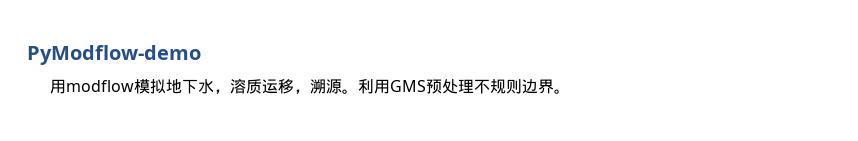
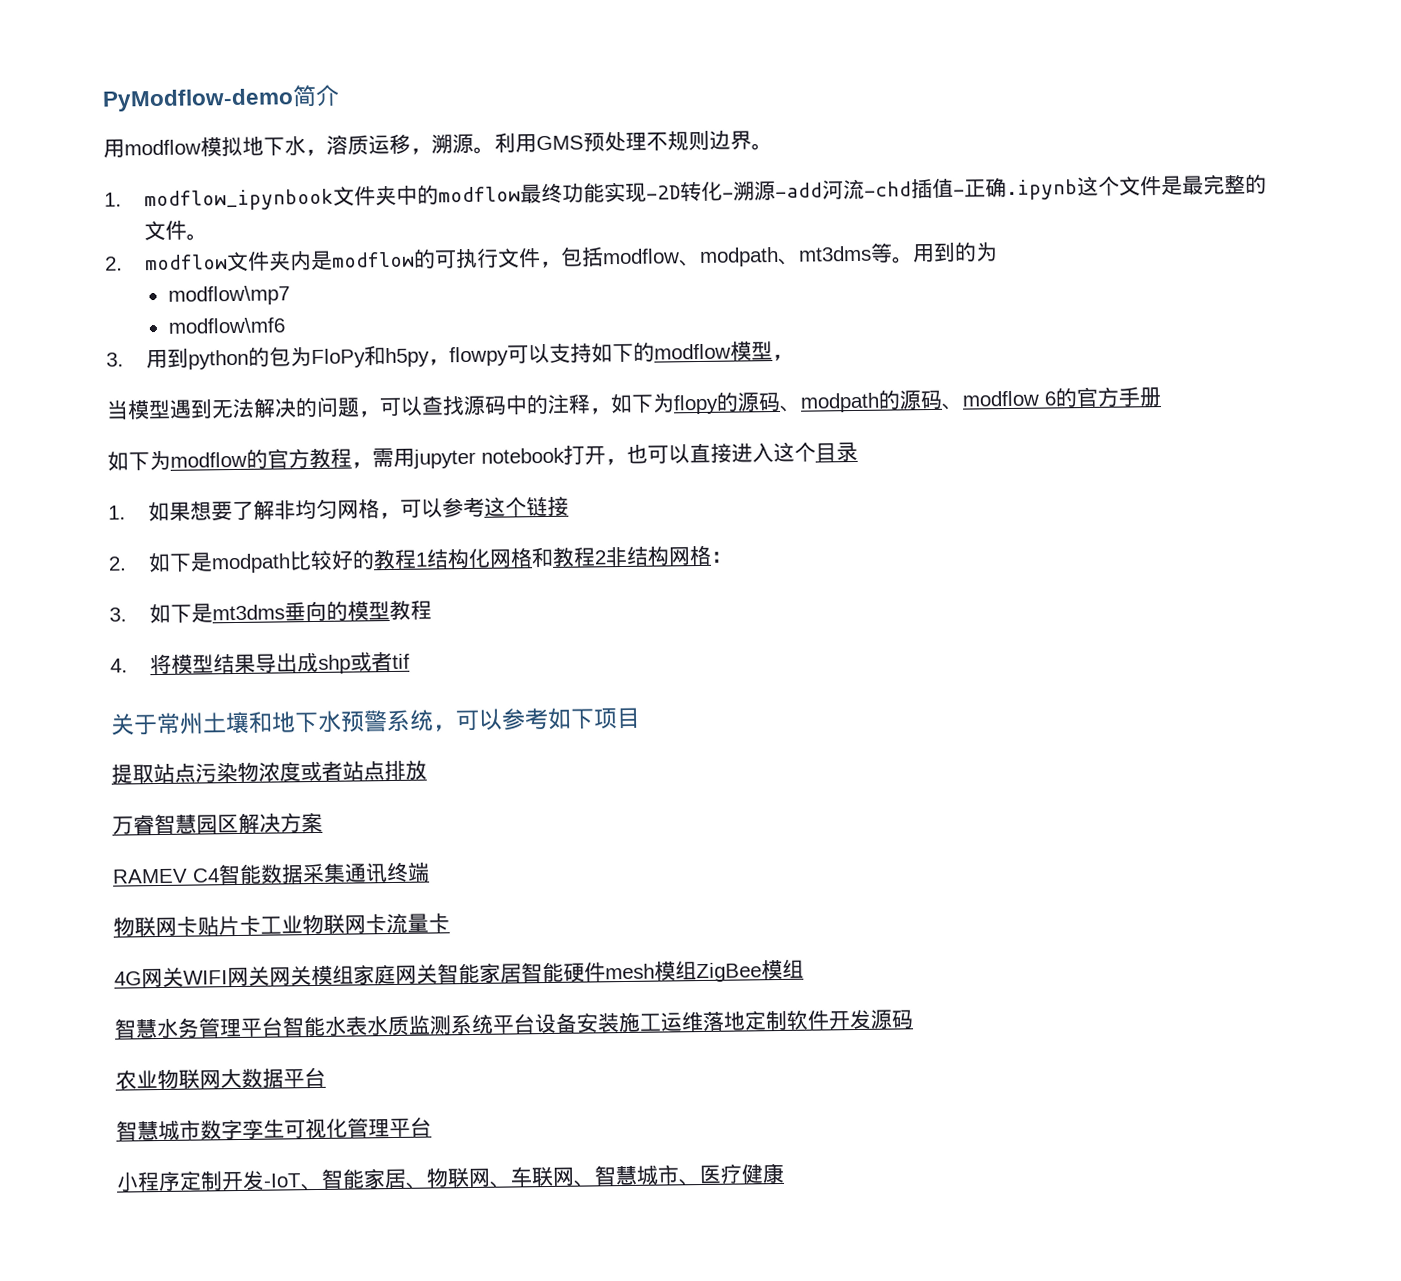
- PyModflow-demo
+ PyModflow-demo简介
+ 1. modflow_ipynbook文件夹中的modflow最终功能实现-2D转化-溯源-add河流-chd插值-正确.ipynb这个文件是最完整的文件。
+ 2. modflow文件夹内是modflow的可执行文件，包括modflow、modpath、mt3dms等。用到的为
+ modflow\mp7
+ modflow\mf6
+ 3.用到python的包为FloPy和h5py，flowpy可以支持如下的modflow模型，
+ 当模型遇到无法解决的问题，可以查找源码中的注释，如下为flopy的源码、modpath的源码、modflow 6的官方手册
+ 如下为modflow的官方教程，需用jupyter notebook打开，也可以直接进入这个目录
+ 1.如果想要了解非均匀网格，可以参考这个链接
+ 2.如下是modpath比较好的教程1结构化网格和教程2非结构网格：
+ 3.如下是mt3dms垂向的模型教程
+ 4.将模型结果导出成shp或者tif
+ 关于常州土壤和地下水预警系统，可以参考如下项目
+ 提取站点污染物浓度或者站点排放
+ 万睿智慧园区解决方案
+ RAMEV C4智能数据采集通讯终端
+ 物联网卡贴片卡工业物联网卡流量卡
+ 4G网关WIFI网关网关模组家庭网关智能家居智能硬件mesh模组ZigBee模组
+ 智慧水务管理平台智能水表水质监测系统平台设备安装施工运维落地定制软件开发源码
+ 农业物联网大数据平台
+ 智慧城市数字孪生可视化管理平台
+ 小程序定制开发-IoT、智能家居、物联网、车联网、智慧城市、医疗健康

